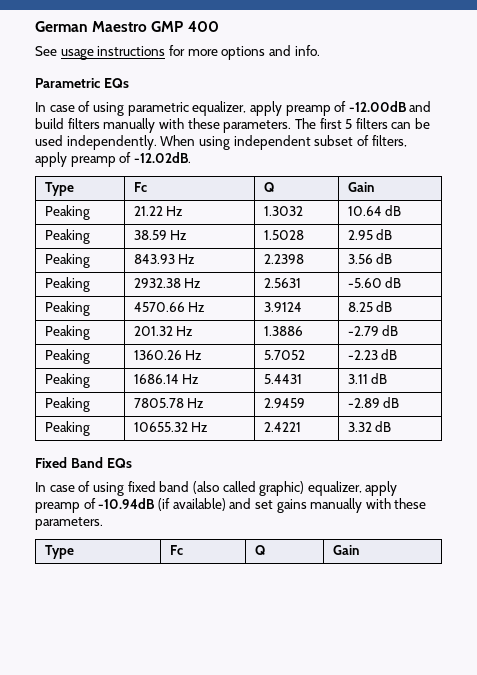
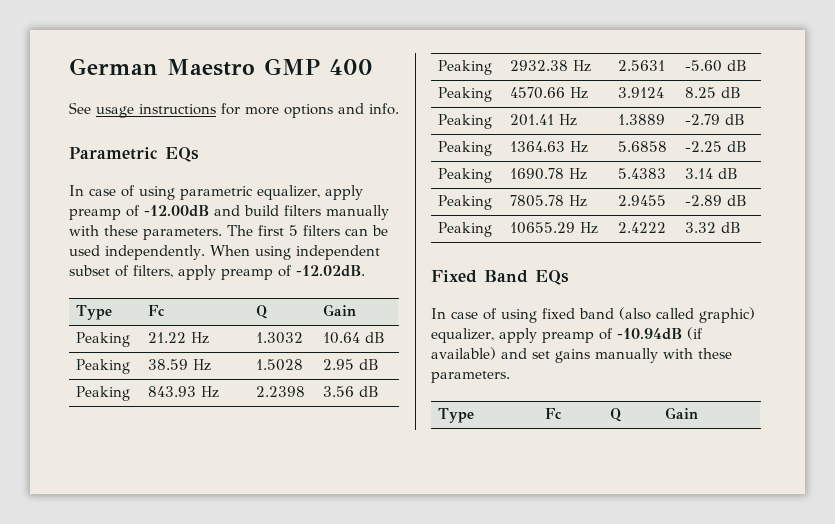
- Peaking | 201.32 Hz | 1.3886 | -2.79 dB
+ Peaking | 201.41 Hz | 1.3889 | -2.79 dB
- Peaking | 1360.26 Hz | 5.7052 | -2.23 dB
- Peaking | 1686.14 Hz | 5.4431 | 3.11 dB
+ Peaking | 1364.63 Hz | 5.6858 | -2.25 dB
+ Peaking | 1690.78 Hz | 5.4383 | 3.14 dB
- Peaking | 7805.78 Hz | 2.9459 | -2.89 dB
+ Peaking | 7805.78 Hz | 2.9455 | -2.89 dB
- Peaking | 10655.32 Hz | 2.4221 | 3.32 dB
+ Peaking | 10655.29 Hz | 2.4222 | 3.32 dB

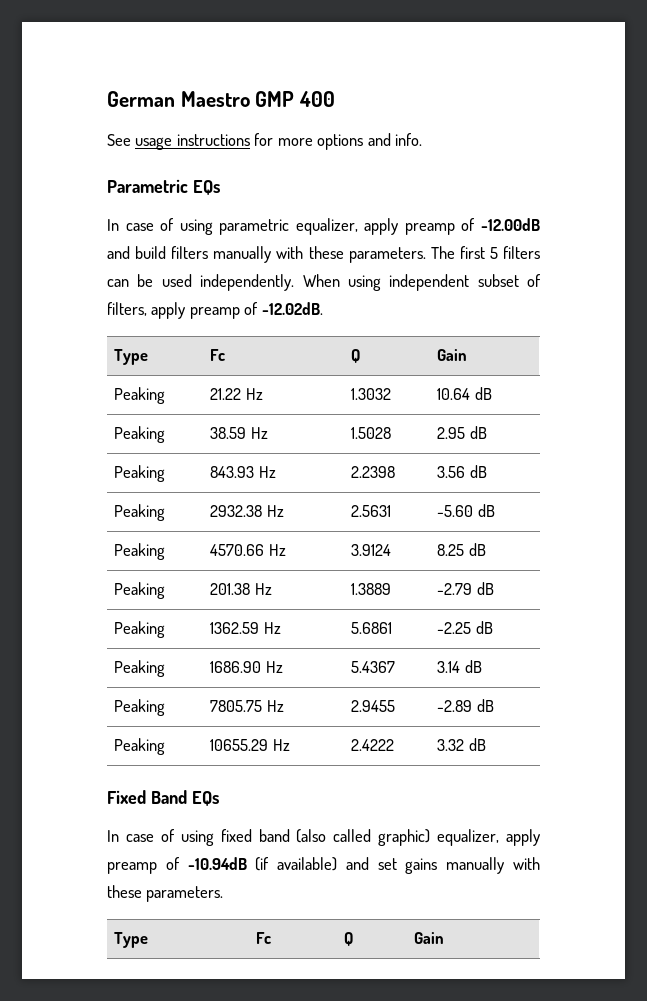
- Peaking | 201.41 Hz | 1.3889 | -2.79 dB
+ Peaking | 201.38 Hz | 1.3889 | -2.79 dB
- Peaking | 1364.63 Hz | 5.6858 | -2.25 dB
+ Peaking | 1362.59 Hz | 5.6861 | -2.25 dB
- Peaking | 1690.78 Hz | 5.4383 | 3.14 dB
+ Peaking | 1686.90 Hz | 5.4367 | 3.14 dB
- Peaking | 7805.78 Hz | 2.9455 | -2.89 dB
+ Peaking | 7805.75 Hz | 2.9455 | -2.89 dB

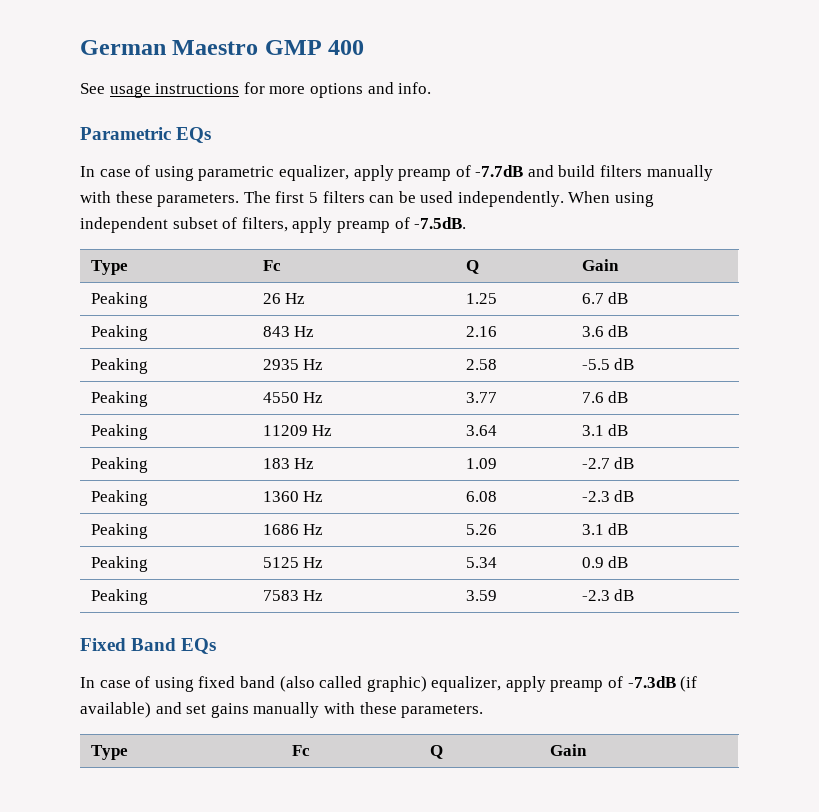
- In case of using parametric equalizer, apply preamp of -12.00dB and build filters manually with these parameters.
+ In case of using parametric equalizer, apply preamp of -7.7dB and build filters manually with these parameters.
- When using independent subset of filters, apply preamp of -12.02dB.
+ When using independent subset of filters, apply preamp of -7.5dB.
- Peaking | 21.22 Hz | 1.3032 | 10.64 dB
- Peaking | 38.59 Hz | 1.5028 | 2.95 dB
- Peaking | 843.93 Hz | 2.2398 | 3.56 dB
- Peaking | 2932.38 Hz | 2.5631 | -5.60 dB
- Peaking | 4570.66 Hz | 3.9124 | 8.25 dB
- Peaking | 201.38 Hz | 1.3889 | -2.79 dB
- Peaking | 1362.59 Hz | 5.6861 | -2.25 dB
- Peaking | 1686.90 Hz | 5.4367 | 3.14 dB
- Peaking | 7805.75 Hz | 2.9455 | -2.89 dB
- Peaking | 10655.29 Hz | 2.4222 | 3.32 dB
+ Peaking | 26 Hz | 1.25 | 6.7 dB
+ Peaking | 843 Hz | 2.16 | 3.6 dB
+ Peaking | 2935 Hz | 2.58 | -5.5 dB
+ Peaking | 4550 Hz | 3.77 | 7.6 dB
+ Peaking | 11209 Hz | 3.64 | 3.1 dB
+ Peaking | 183 Hz | 1.09 | -2.7 dB
+ Peaking | 1360 Hz | 6.08 | -2.3 dB
+ Peaking | 1686 Hz | 5.26 | 3.1 dB
+ Peaking | 5125 Hz | 5.34 | 0.9 dB
+ Peaking | 7583 Hz | 3.59 | -2.3 dB
- In case of using fixed band (also called graphic) equalizer, apply preamp of -10.94dB (if available) and set gains manually with these parameters.
+ In case of using fixed band (also called graphic) equalizer, apply preamp of -7.3dB (if available) and set gains manually with these parameters.

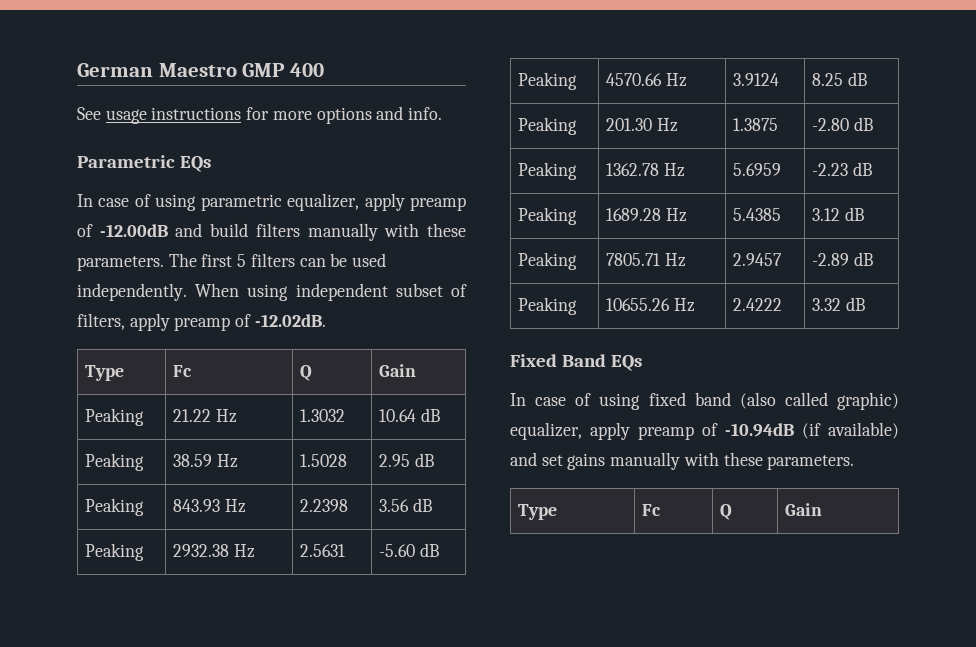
- In case of using parametric equalizer, apply preamp of -7.7dB and build filters manually with these parameters.
+ In case of using parametric equalizer, apply preamp of -12.00dB and build filters manually with these parameters.
- When using independent subset of filters, apply preamp of -7.5dB.
+ When using independent subset of filters, apply preamp of -12.02dB.
- Peaking | 26 Hz | 1.25 | 6.7 dB
- Peaking | 843 Hz | 2.16 | 3.6 dB
- Peaking | 2935 Hz | 2.58 | -5.5 dB
- Peaking | 4550 Hz | 3.77 | 7.6 dB
- Peaking | 11209 Hz | 3.64 | 3.1 dB
- Peaking | 183 Hz | 1.09 | -2.7 dB
- Peaking | 1360 Hz | 6.08 | -2.3 dB
- Peaking | 1686 Hz | 5.26 | 3.1 dB
- Peaking | 5125 Hz | 5.34 | 0.9 dB
- Peaking | 7583 Hz | 3.59 | -2.3 dB
+ Peaking | 21.22 Hz | 1.3032 | 10.64 dB
+ Peaking | 38.59 Hz | 1.5028 | 2.95 dB
+ Peaking | 843.93 Hz | 2.2398 | 3.56 dB
+ Peaking | 2932.38 Hz | 2.5631 | -5.60 dB
+ Peaking | 4570.66 Hz | 3.9124 | 8.25 dB
+ Peaking | 201.30 Hz | 1.3875 | -2.80 dB
+ Peaking | 1362.78 Hz | 5.6959 | -2.23 dB
+ Peaking | 1689.28 Hz | 5.4385 | 3.12 dB
+ Peaking | 7805.71 Hz | 2.9457 | -2.89 dB
+ Peaking | 10655.26 Hz | 2.4222 | 3.32 dB
- In case of using fixed band (also called graphic) equalizer, apply preamp of -7.3dB (if available) and set gains manually with these parameters.
+ In case of using fixed band (also called graphic) equalizer, apply preamp of -10.94dB (if available) and set gains manually with these parameters.

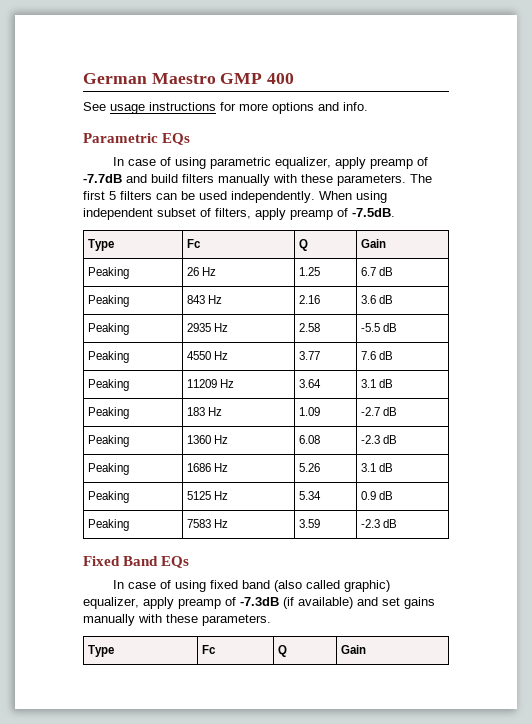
- In case of using parametric equalizer, apply preamp of -12.00dB and build filters manually with these parameters.
+ In case of using parametric equalizer, apply preamp of -7.7dB and build filters manually with these parameters.
- When using independent subset of filters, apply preamp of -12.02dB.
+ When using independent subset of filters, apply preamp of -7.5dB.
- Peaking | 21.22 Hz | 1.3032 | 10.64 dB
- Peaking | 38.59 Hz | 1.5028 | 2.95 dB
- Peaking | 843.93 Hz | 2.2398 | 3.56 dB
- Peaking | 2932.38 Hz | 2.5631 | -5.60 dB
- Peaking | 4570.66 Hz | 3.9124 | 8.25 dB
- Peaking | 201.30 Hz | 1.3875 | -2.80 dB
- Peaking | 1362.78 Hz | 5.6959 | -2.23 dB
- Peaking | 1689.28 Hz | 5.4385 | 3.12 dB
- Peaking | 7805.71 Hz | 2.9457 | -2.89 dB
- Peaking | 10655.26 Hz | 2.4222 | 3.32 dB
+ Peaking | 26 Hz | 1.25 | 6.7 dB
+ Peaking | 843 Hz | 2.16 | 3.6 dB
+ Peaking | 2935 Hz | 2.58 | -5.5 dB
+ Peaking | 4550 Hz | 3.77 | 7.6 dB
+ Peaking | 11209 Hz | 3.64 | 3.1 dB
+ Peaking | 183 Hz | 1.09 | -2.7 dB
+ Peaking | 1360 Hz | 6.08 | -2.3 dB
+ Peaking | 1686 Hz | 5.26 | 3.1 dB
+ Peaking | 5125 Hz | 5.34 | 0.9 dB
+ Peaking | 7583 Hz | 3.59 | -2.3 dB
- In case of using fixed band (also called graphic) equalizer, apply preamp of -10.94dB (if available) and set gains manually with these parameters.
+ In case of using fixed band (also called graphic) equalizer, apply preamp of -7.3dB (if available) and set gains manually with these parameters.

